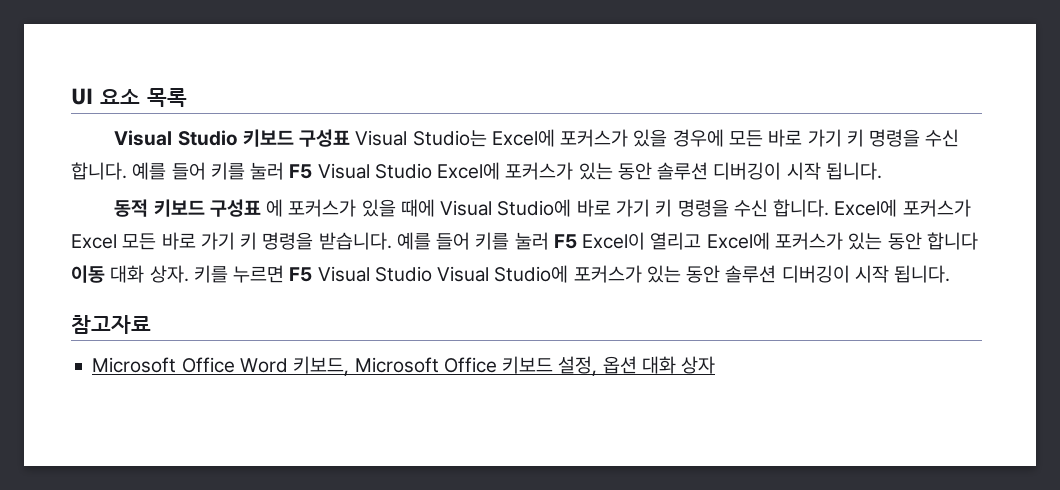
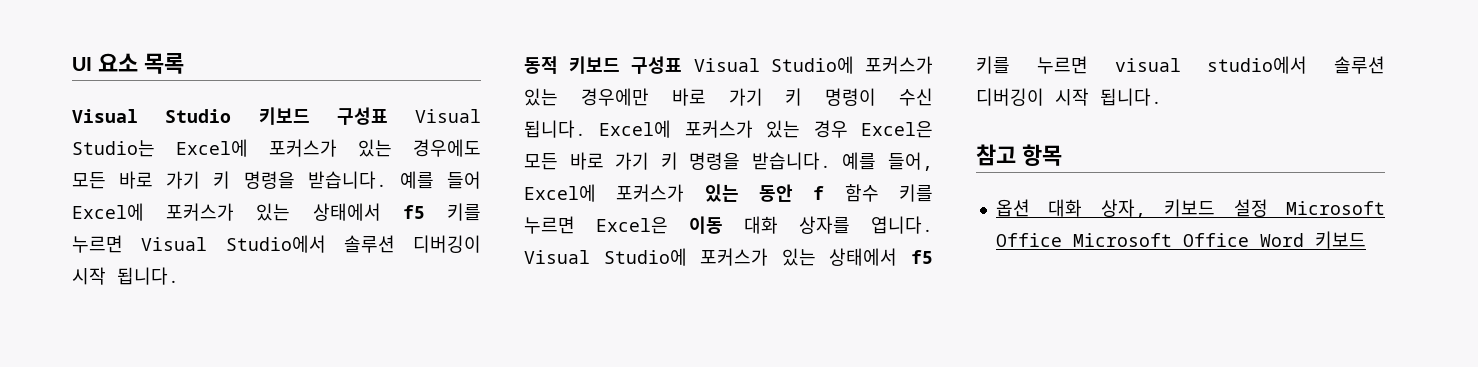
- Visual Studio 키보드 구성표 Visual Studio는 Excel에 포커스가 있을 경우에 모든 바로 가기 키 명령을 수신 합니다. 예를 들어 키를 눌러 F5 Visual Studio Excel에 포커스가 있는 동안 솔루션 디버깅이 시작 됩니다.
+ Visual Studio 키보드 구성표 Visual Studio는 Excel에 포커스가 있는 경우에도 모든 바로 가기 키 명령을 받습니다. 예를 들어 Excel에 포커스가 있는 상태에서 f5 키를 누르면 Visual Studio에서 솔루션 디버깅이 시작 됩니다.
- 동적 키보드 구성표 에 포커스가 있을 때에 Visual Studio에 바로 가기 키 명령을 수신 합니다. Excel에 포커스가 Excel 모든 바로 가기 키 명령을 받습니다. 예를 들어 키를 눌러 F5 Excel이 열리고 Excel에 포커스가 있는 동안 합니다 이동 대화 상자. 키를 누르면 F5 Visual Studio Visual Studio에 포커스가 있는 동안 솔루션 디버깅이 시작 됩니다.
- 참고자료
- Microsoft Office Word 키보드, Microsoft Office 키보드 설정, 옵션 대화 상자
+ 동적 키보드 구성표 Visual Studio에 포커스가 있는 경우에만 바로 가기 키 명령이 수신 됩니다. Excel에 포커스가 있는 경우 Excel은 모든 바로 가기 키 명령을 받습니다. 예를 들어, Excel에 포커스가 있는 동안 f 함수 키를 누르면 Excel은 이동 대화 상자를 엽니다. Visual Studio에 포커스가 있는 상태에서 f5 키를 누르면 visual studio에서 솔루션 디버깅이 시작 됩니다.
+ 참고 항목
+ 옵션 대화 상자, 키보드 설정 Microsoft Office Microsoft Office Word 키보드

